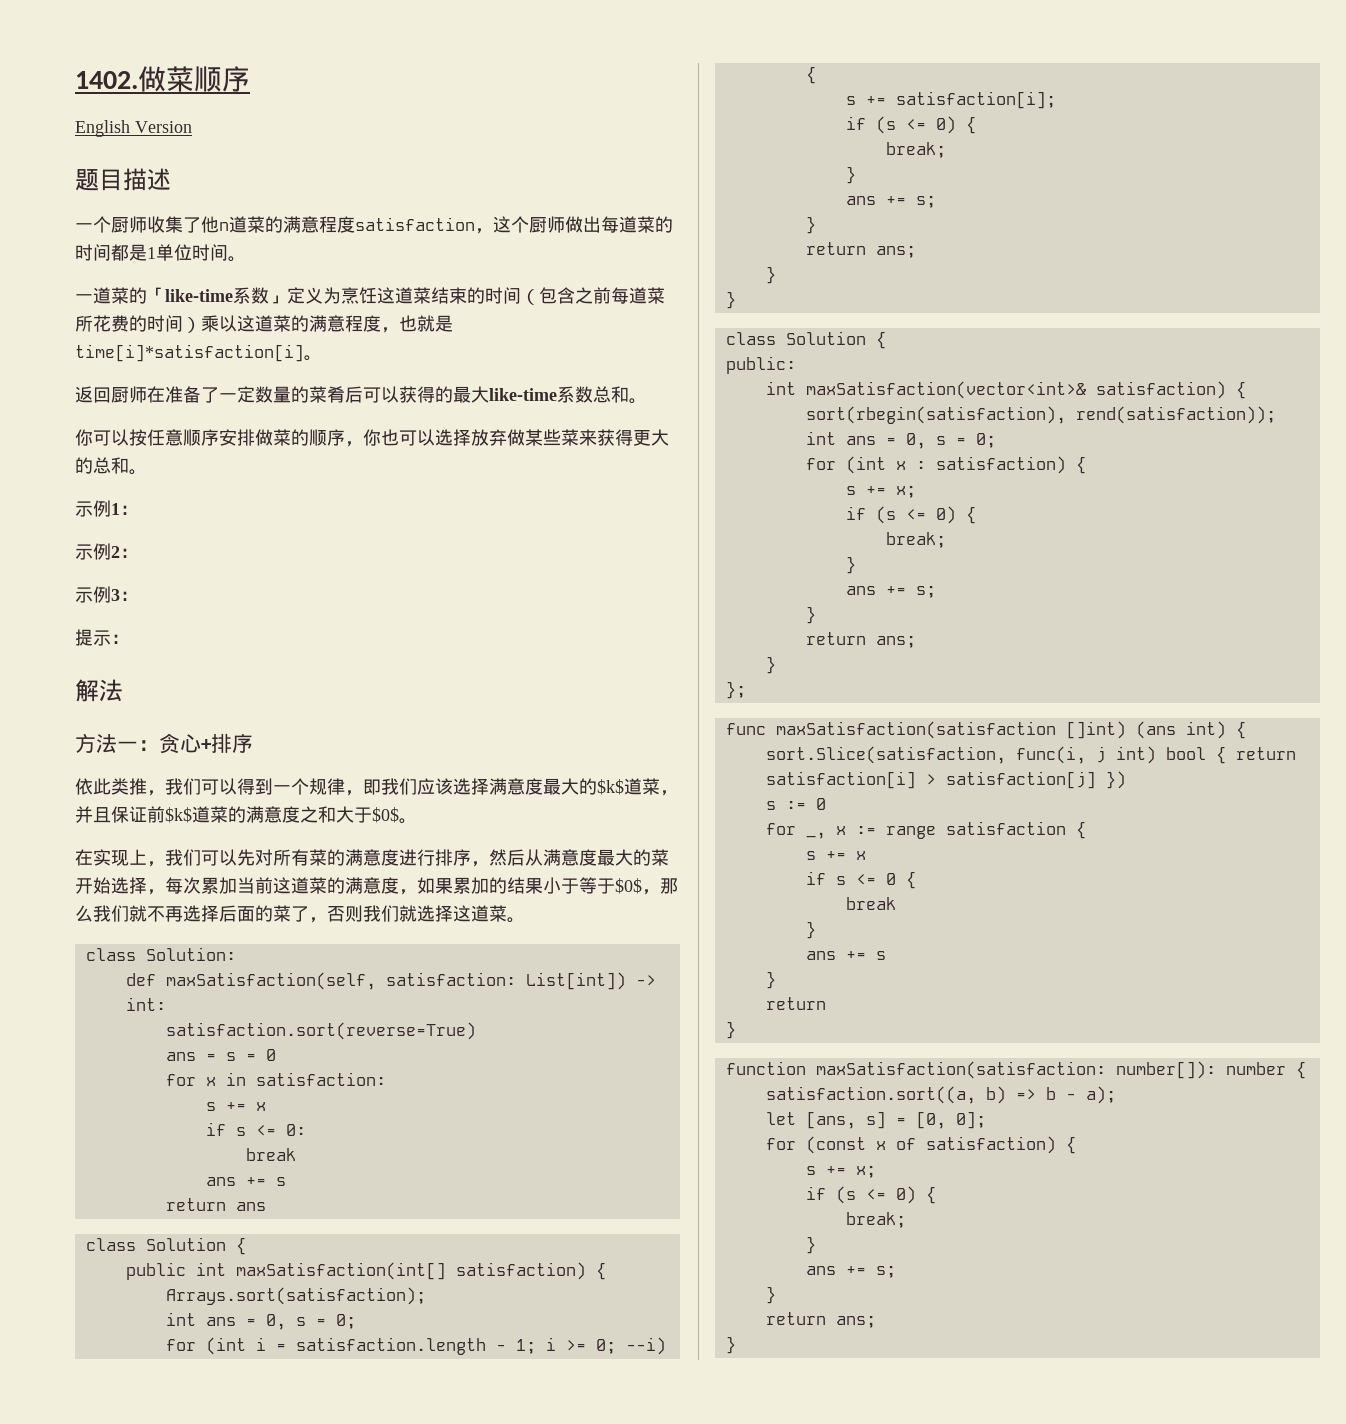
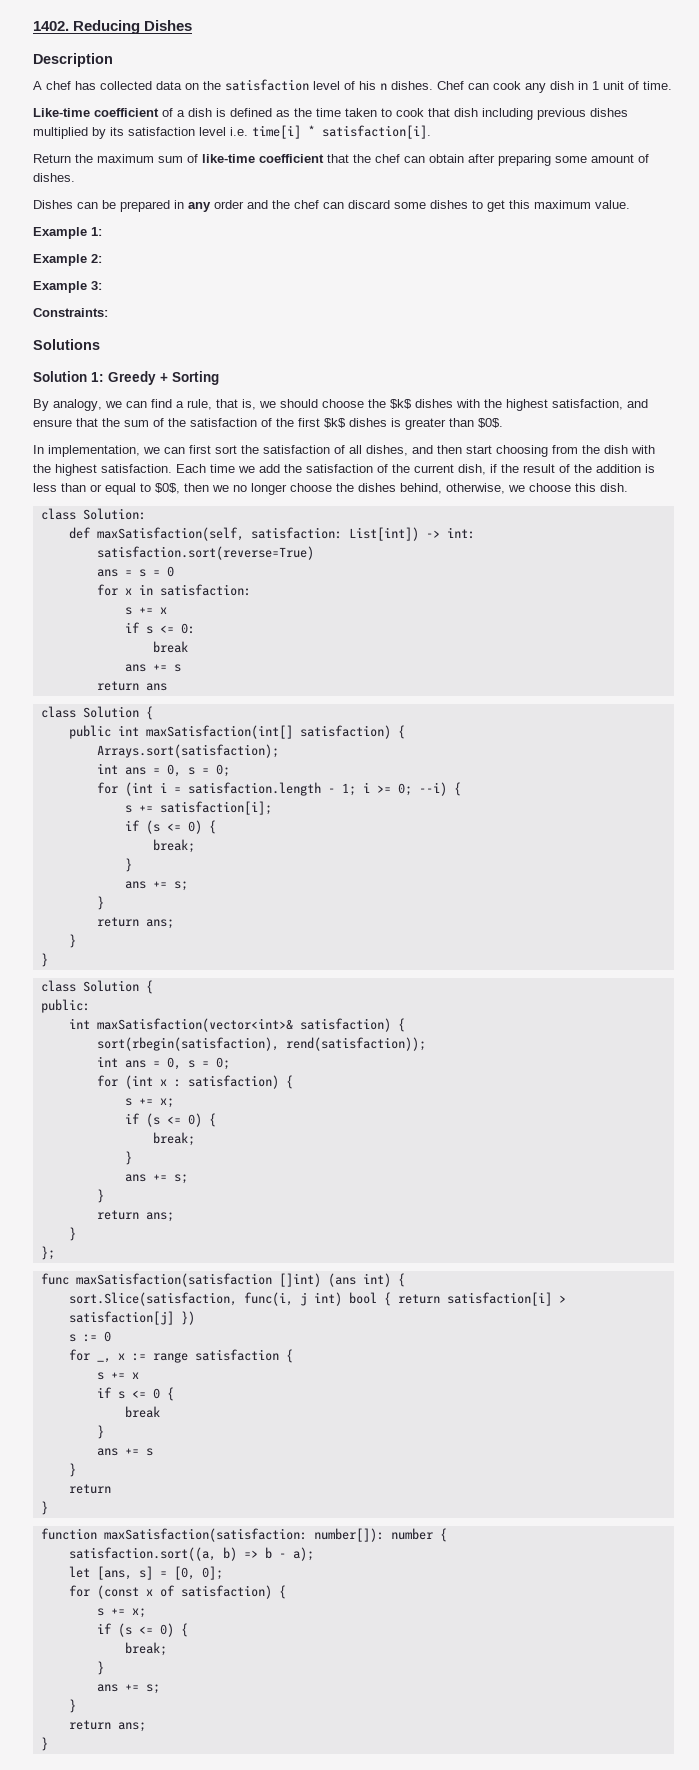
- 做菜顺序
- English Version
- 题目描述
- 一个厨师收集了他n道菜的满意程度satisfaction，这个厨师做出每道菜的时间都是1单位时间。
- 一道菜的「like-time系数」定义为烹饪这道菜结束的时间（包含之前每道菜所花费的时间）乘以这道菜的满意程度，也就是time[i]*satisfaction[i]。
- 返回厨师在准备了一定数量的菜肴后可以获得的最大like-time系数总和。
- 你可以按任意顺序安排做菜的顺序，你也可以选择放弃做某些菜来获得更大的总和。
- 示例1：
- 示例2：
- 示例3：
- 提示：
- 解法
- 方法一：贪心+排序
- 依此类推，我们可以得到一个规律，即我们应该选择满意度最大的$k$道菜，并且保证前$k$道菜的满意度之和大于$0$。
- 在实现上，我们可以先对所有菜的满意度进行排序，然后从满意度最大的菜开始选择，每次累加当前这道菜的满意度，如果累加的结果小于等于$0$，那么我们就不再选择后面的菜了，否则我们就选择这道菜。
+ Reducing Dishes
+ Description
+ A chef has collected data on the satisfaction level of his n dishes. Chef can cook any dish in 1 unit of time.
+ Like-time coefficient of a dish is defined as the time taken to cook that dish including previous dishes multiplied by its satisfaction level i.e. time[i] * satisfaction[i].
+ Return the maximum sum of like-time coefficient that the chef can obtain after preparing some amount of dishes.
+ Dishes can be prepared in any order and the chef can discard some dishes to get this maximum value.
+ Example 1:
+ Example 2:
+ Example 3:
+ Constraints:
+ Solutions
+ Solution 1: Greedy + Sorting
+ By analogy, we can find a rule, that is, we should choose the $k$ dishes with the highest satisfaction, and ensure that the sum of the satisfaction of the first $k$ dishes is greater than $0$.
+ In implementation, we can first sort the satisfaction of all dishes, and then start choosing from the dish with the highest satisfaction. Each time we add the satisfaction of the current dish, if the result of the addition is less than or equal to $0$, then we no longer choose the dishes behind, otherwise, we choose this dish.

